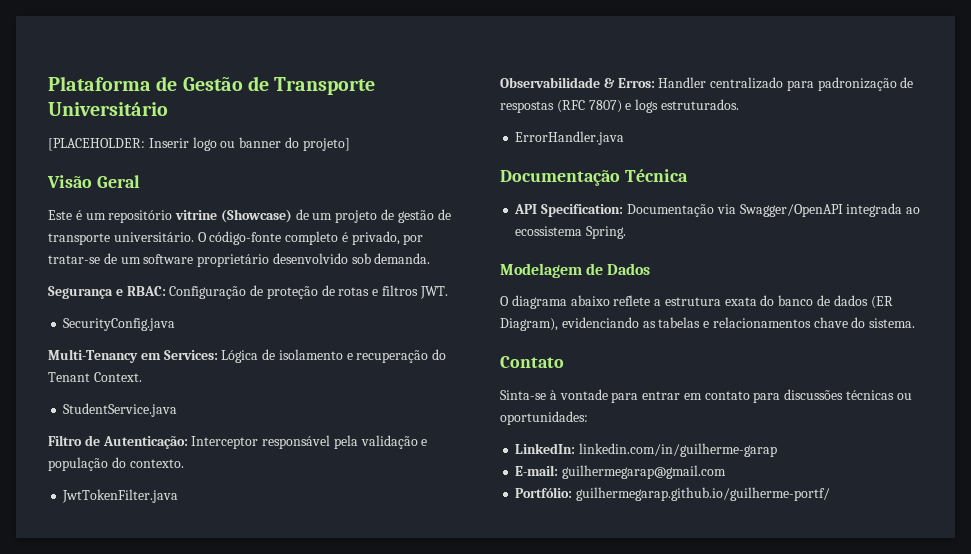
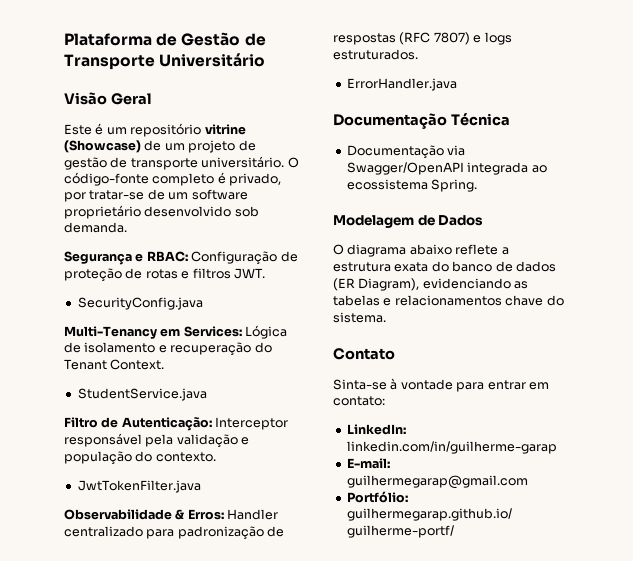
- [PLACEHOLDER: Inserir logo ou banner do projeto]
- API Specification: Documentação via Swagger/OpenAPI integrada ao ecossistema Spring.
+ Documentação via Swagger/OpenAPI integrada ao ecossistema Spring.
- Sinta-se à vontade para entrar em contato para discussões técnicas ou oportunidades:
+ Sinta-se à vontade para entrar em contato:

